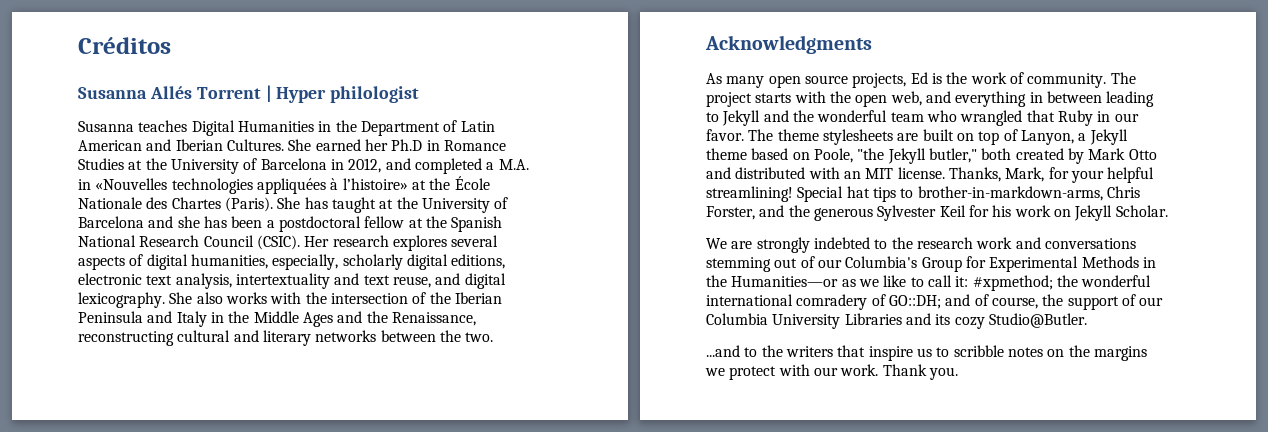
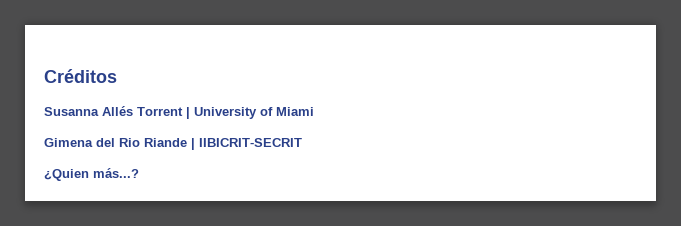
- Susanna Allés Torrent | Hyper philologist
- Susanna teaches Digital Humanities in the Department of Latin American and Iberian Cultures. She earned her Ph.D in Romance Studies at the University of Barcelona in 2012, and completed a M.A. in «Nouvelles technologies appliquées à l’histoire» at the École Nationale des Chartes (Paris). She has taught at the University of Barcelona and she has been a postdoctoral fellow at the Spanish National Research Council (CSIC). Her research explores several aspects of digital humanities, especially, scholarly digital editions, electronic text analysis, intertextuality and text reuse, and digital lexicography. She also works with the intersection of the Iberian Peninsula and Italy in the Middle Ages and the Renaissance, reconstructing cultural and literary networks between the two.
- Acknowledgments
- As many open source projects, Ed is the work of community. The project starts with the open web, and everything in between leading to Jekyll and the wonderful team who wrangled that Ruby in our favor. The theme stylesheets are built on top of Lanyon, a Jekyll theme based on Poole, "the Jekyll butler," both created by Mark Otto and distributed with an MIT license. Thanks, Mark, for your helpful streamlining! Special hat tips to brother-in-markdown-arms, Chris Forster, and the generous Sylvester Keil for his work on Jekyll Scholar.
- We are strongly indebted to the research work and conversations stemming out of our Columbia's Group for Experimental Methods in the Humanities—or as we like to call it: #xpmethod; the wonderful international comradery of GO::DH; and of course, the support of our Columbia University Libraries and its cozy Studio@Butler.
- ...and to the writers that inspire us to scribble notes on the margins we protect with our work. Thank you.
+ Susanna Allés Torrent | University of Miami
+ Gimena del Rio Riande | IIBICRIT-SECRIT
+ ¿Quien más...?

